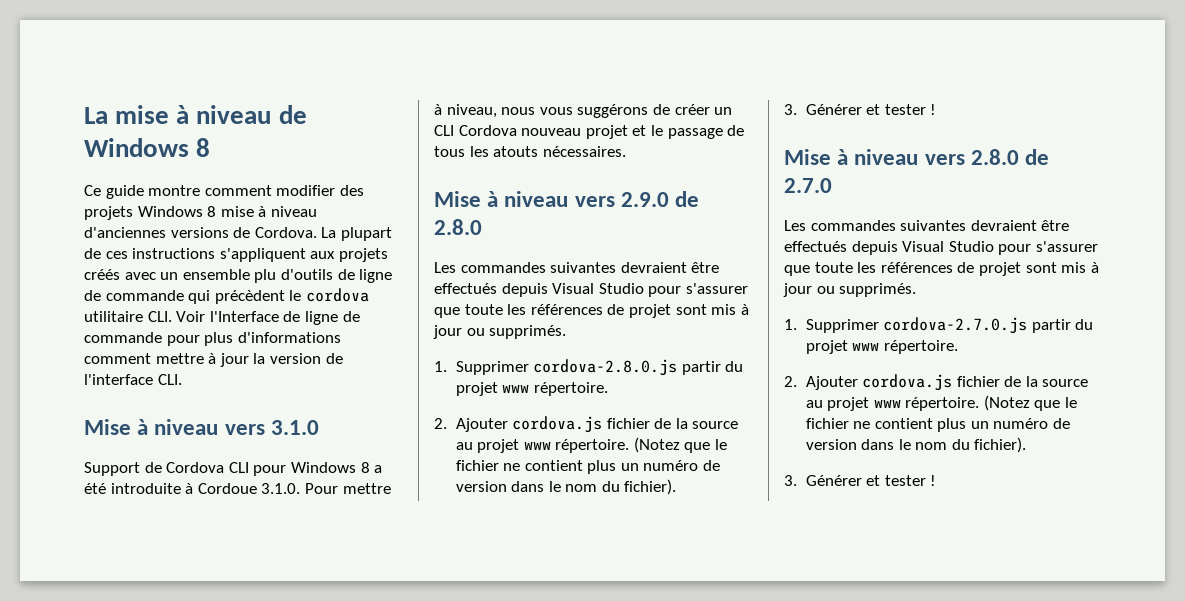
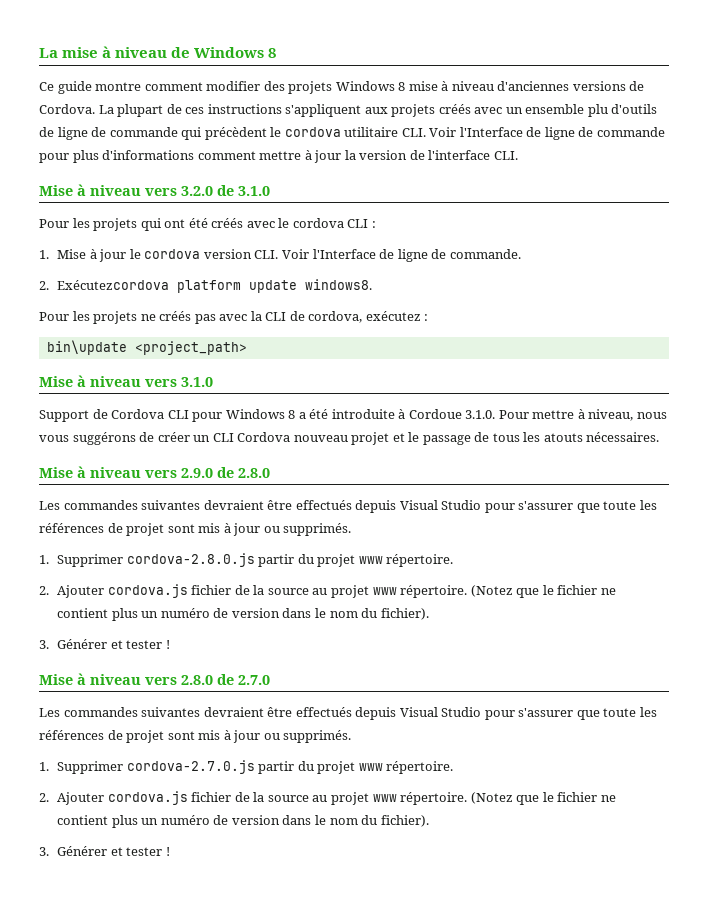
+ Mise à niveau vers 3.2.0 de 3.1.0
+ Pour les projets qui ont été créés avec le cordova CLI :
+ 1. Mise à jour le cordova version CLI. Voir l'Interface de ligne de commande.
+ 2. Exécutezcordova platform update windows8.
+ Pour les projets ne créés pas avec la CLI de cordova, exécutez :
+ bin\update <project_path>

